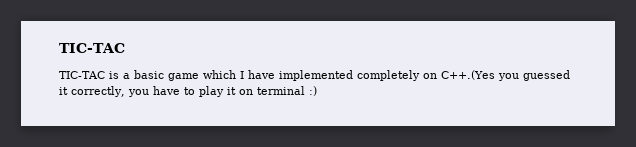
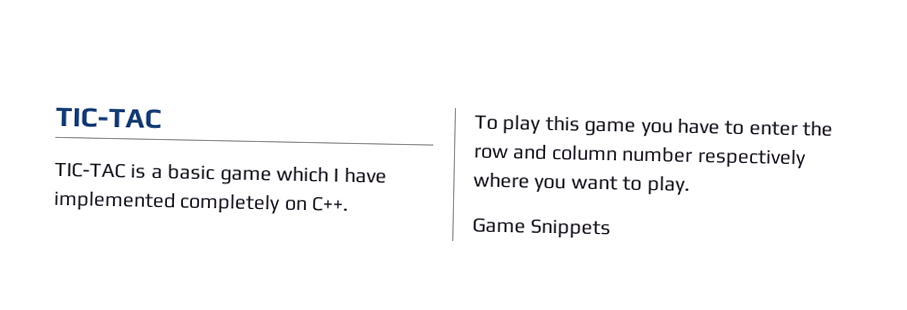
- TIC-TAC is a basic game which I have implemented completely on C++.(Yes you guessed it correctly, you have to play it on terminal :)
+ TIC-TAC is a basic game which I have implemented completely on C++.
+ To play this game you have to enter the row and column number respectively where you want to play.
+ Game Snippets

